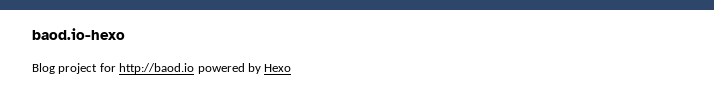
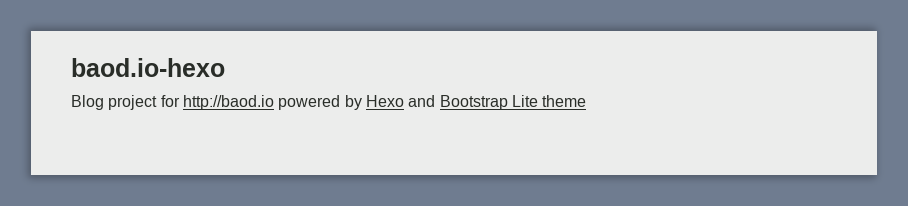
- Blog project for http://baod.io powered by Hexo
+ Blog project for http://baod.io powered by Hexo and Bootstrap Lite theme

